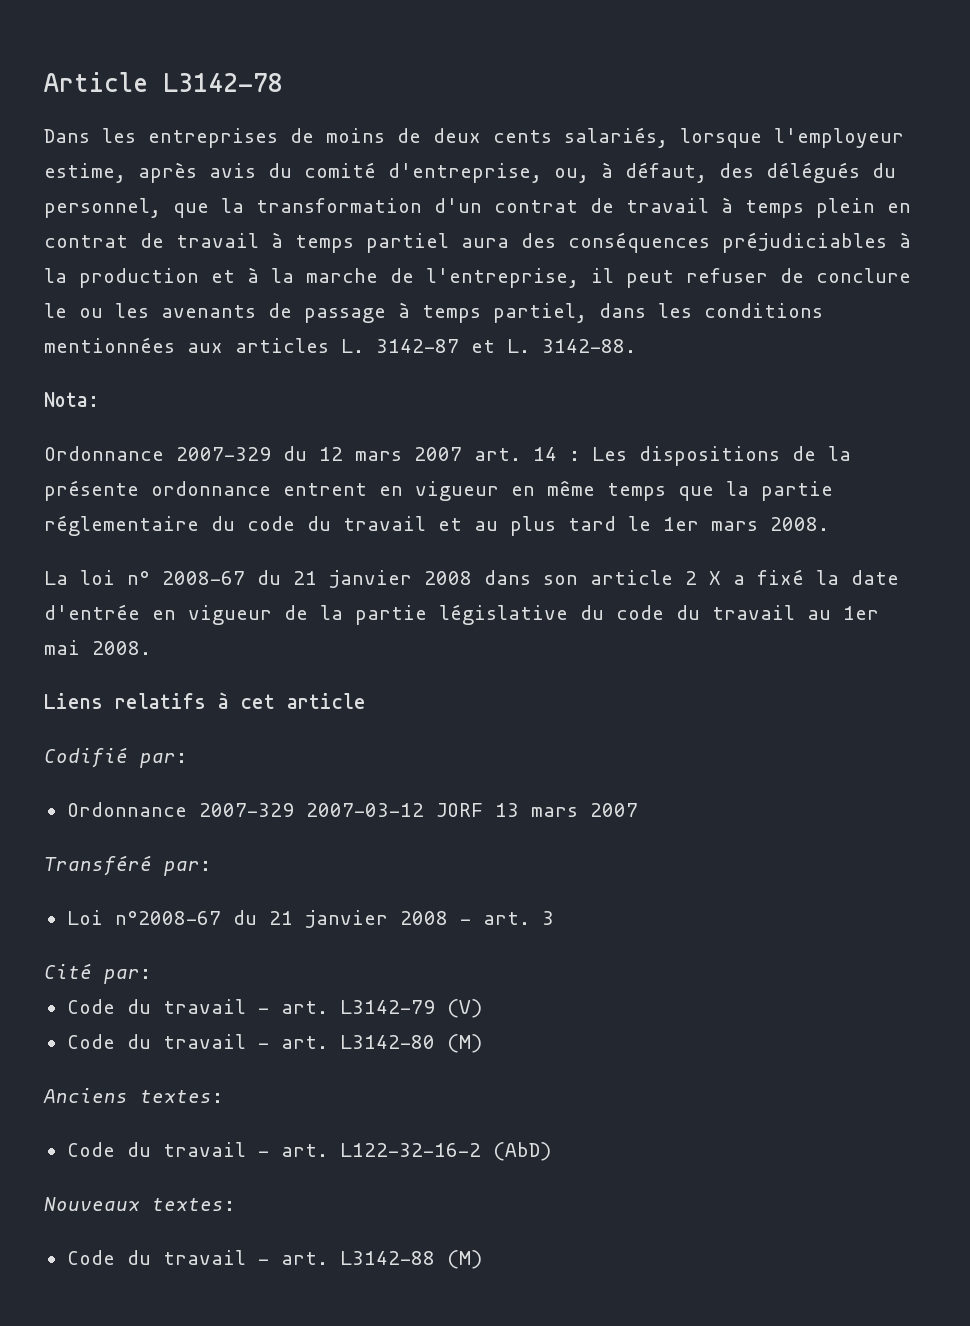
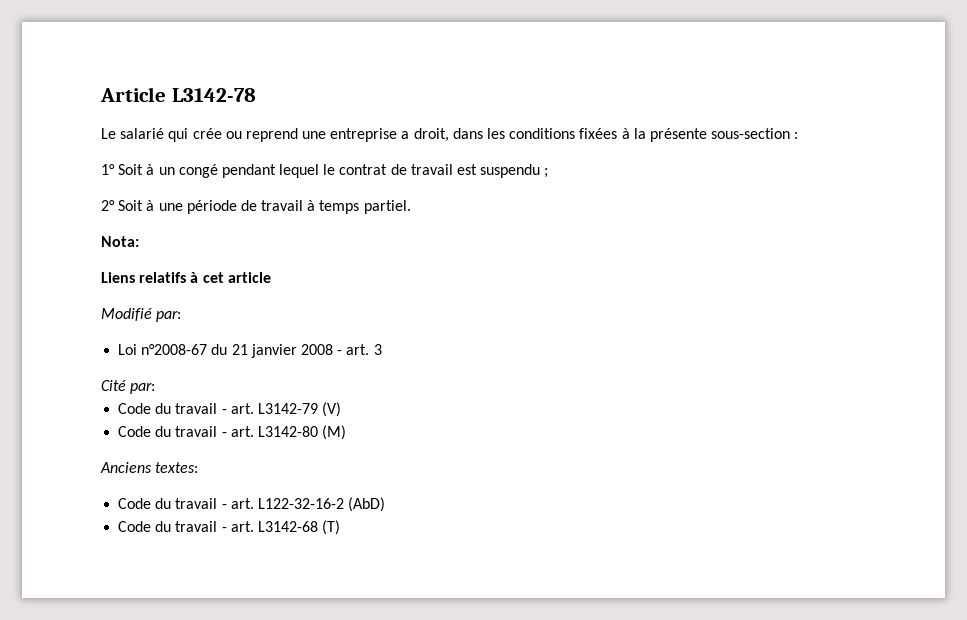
- Dans les entreprises de moins de deux cents salariés, lorsque l'employeur estime, après avis du comité d'entreprise, ou, à défaut, des délégués du personnel, que la transformation d'un contrat de travail à temps plein en contrat de travail à temps partiel aura des conséquences préjudiciables à la production et à la marche de l'entreprise, il peut refuser de conclure le ou les avenants de passage à temps partiel, dans les conditions mentionnées aux articles L. 3142-87 et L. 3142-88.
+ Le salarié qui crée ou reprend une entreprise a droit, dans les conditions fixées à la présente sous-section :
+ 1° Soit à un congé pendant lequel le contrat de travail est suspendu ;
+ 2° Soit à une période de travail à temps partiel.
  Nota:
- Ordonnance 2007-329 du 12 mars 2007 art. 14 : Les dispositions de la présente ordonnance entrent en vigueur en même temps que la partie réglementaire du code du travail et au plus tard le 1er mars 2008.
- La loi n° 2008-67 du 21 janvier 2008 dans son article 2 X a fixé la date d'entrée en vigueur de la partie législative du code du travail au 1er mai 2008.
- Codifié par:
- Ordonnance 2007-329 2007-03-12 JORF 13 mars 2007
- Transféré par:
+ Modifié par:
- Nouveaux textes:
- Code du travail - art. L3142-88 (M)
+ Code du travail - art. L3142-68 (T)

